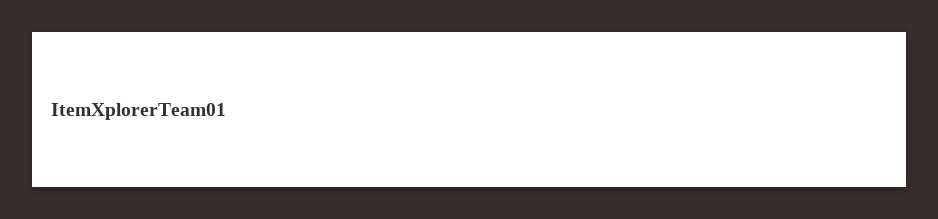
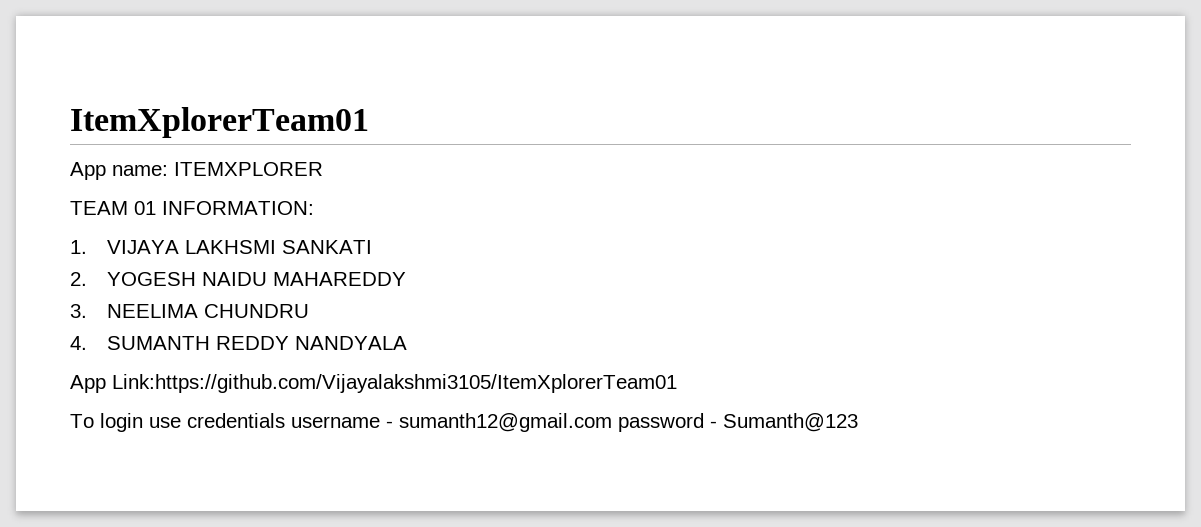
+ App name: ITEMXPLORER
+ TEAM 01 INFORMATION:
+ 1. VIJAYA LAKHSMI SANKATI
+ 2. YOGESH NAIDU MAHAREDDY
+ 3. NEELIMA CHUNDRU
+ 4. SUMANTH REDDY NANDYALA
+ App Link:https://github.com/Vijayalakshmi3105/ItemXplorerTeam01
+ To login use credentials username - sumanth12@gmail.com password - Sumanth@123

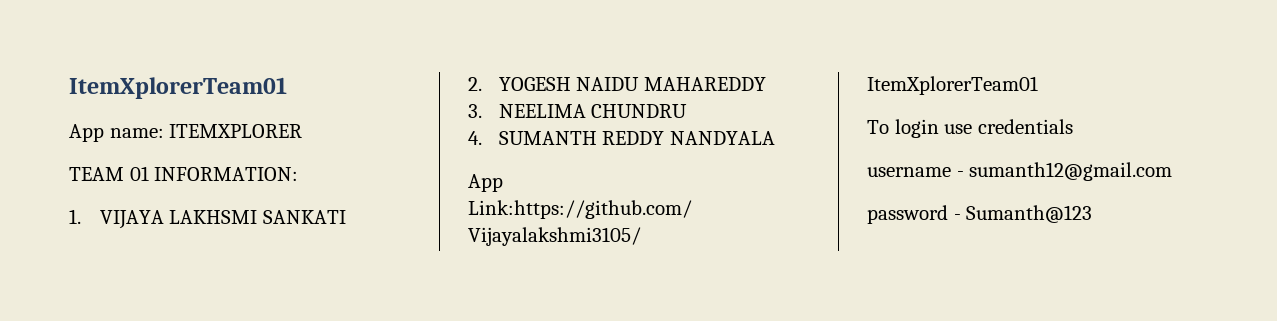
- To login use credentials username - sumanth12@gmail.com password - Sumanth@123
+ To login use credentials
+ username - sumanth12@gmail.com
+ password - Sumanth@123

